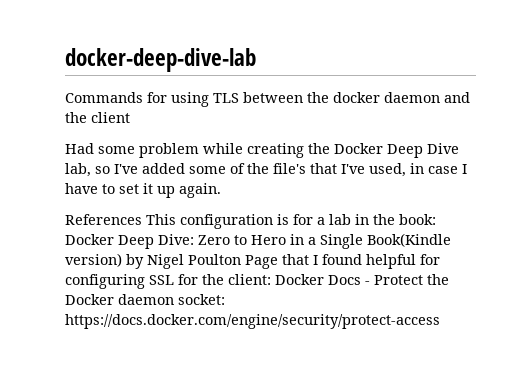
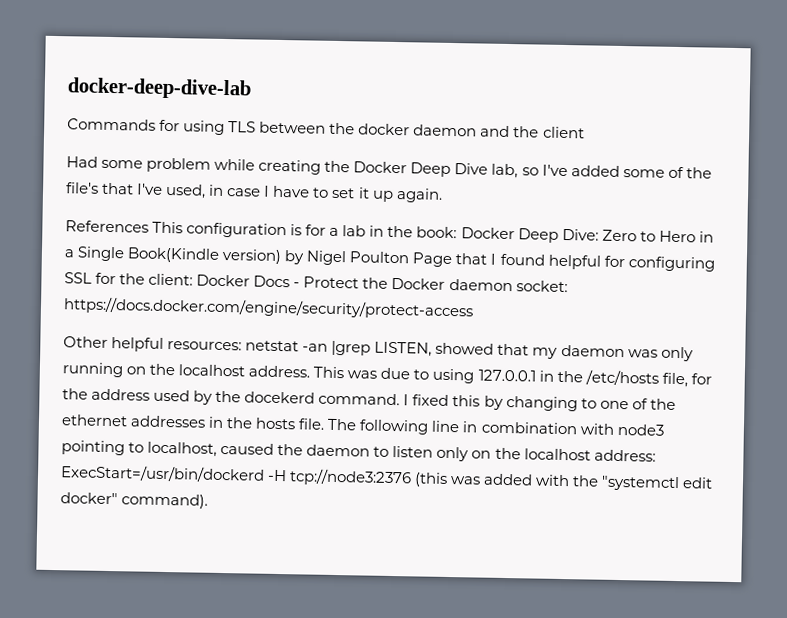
+ Other helpful resources: netstat -an |grep LISTEN, showed that my daemon was only running on the localhost address. This was due to using 127.0.0.1 in the /etc/hosts file, for the address used by the docekerd command. I fixed this by changing to one of the ethernet addresses in the hosts file. The following line in combination with node3 pointing to localhost, caused the daemon to listen only on the localhost address: ExecStart=/usr/bin/dockerd -H tcp://node3:2376 (this was added with the "systemctl edit docker" command).

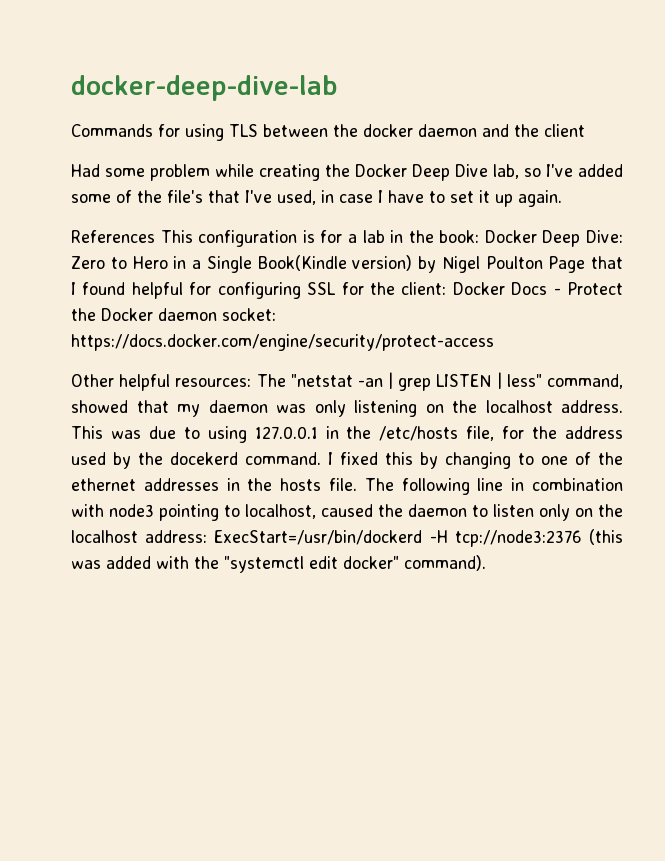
- Other helpful resources: netstat -an |grep LISTEN, showed that my daemon was only running on the localhost address.
+ Other helpful resources: The "netstat -an | grep LISTEN | less" command, showed that my daemon was only listening on the localhost address.

